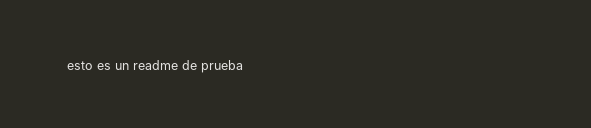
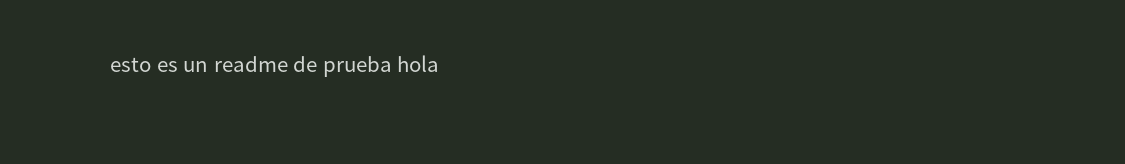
- esto es un readme de prueba
+ esto es un readme de prueba hola

